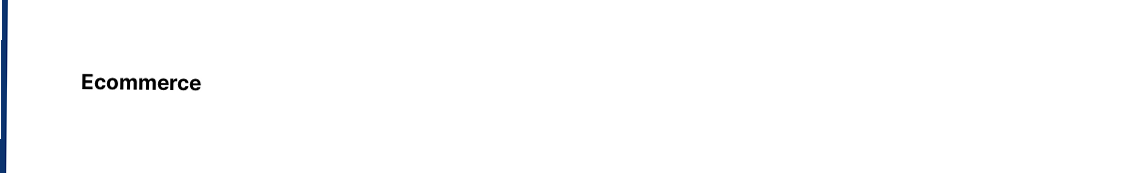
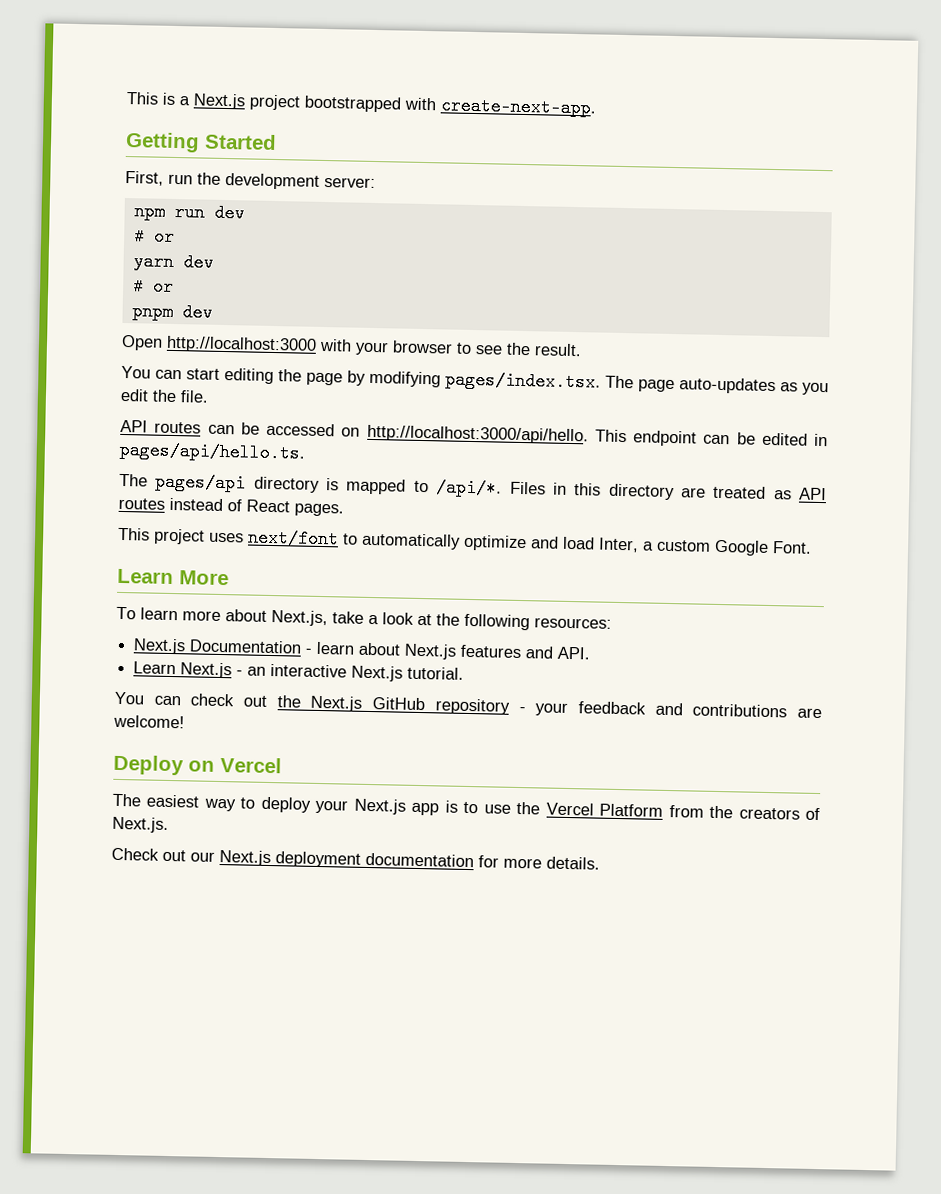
- Ecommerce
+ This is a Next.js project bootstrapped with create-next-app.
+ Getting Started
+ First, run the development server:
+ npm run dev
+ # or
+ yarn dev
+ # or
+ pnpm dev
+ Open http://localhost:3000 with your browser to see the result.
+ You can start editing the page by modifying pages/index.tsx. The page auto-updates as you edit the file.
+ API routes can be accessed on http://localhost:3000/api/hello. This endpoint can be edited in pages/api/hello.ts.
+ The pages/api directory is mapped to /api/*. Files in this directory are treated as API routes instead of React pages.
+ This project uses next/font to automatically optimize and load Inter, a custom Google Font.
+ Learn More
+ To learn more about Next.js, take a look at the following resources:
+ Next.js Documentation - learn about Next.js features and API.
+ Learn Next.js - an interactive Next.js tutorial.
+ You can check out the Next.js GitHub repository - your feedback and contributions are welcome!
+ Deploy on Vercel
+ The easiest way to deploy your Next.js app is to use the Vercel Platform from the creators of Next.js.
+ Check out our Next.js deployment documentation for more details.

